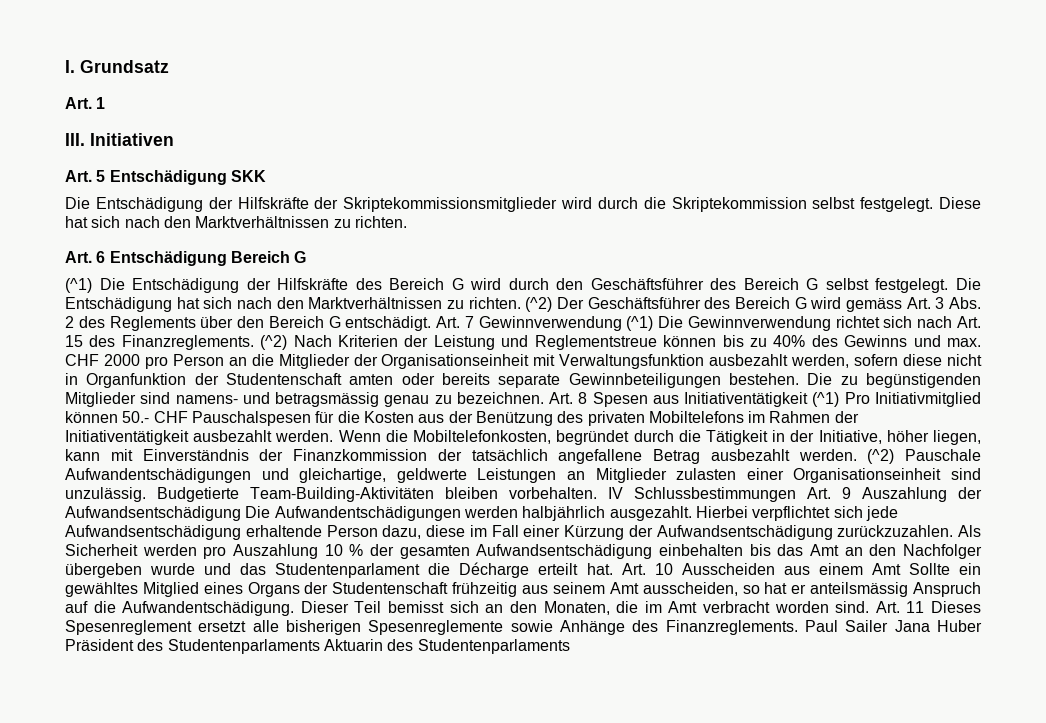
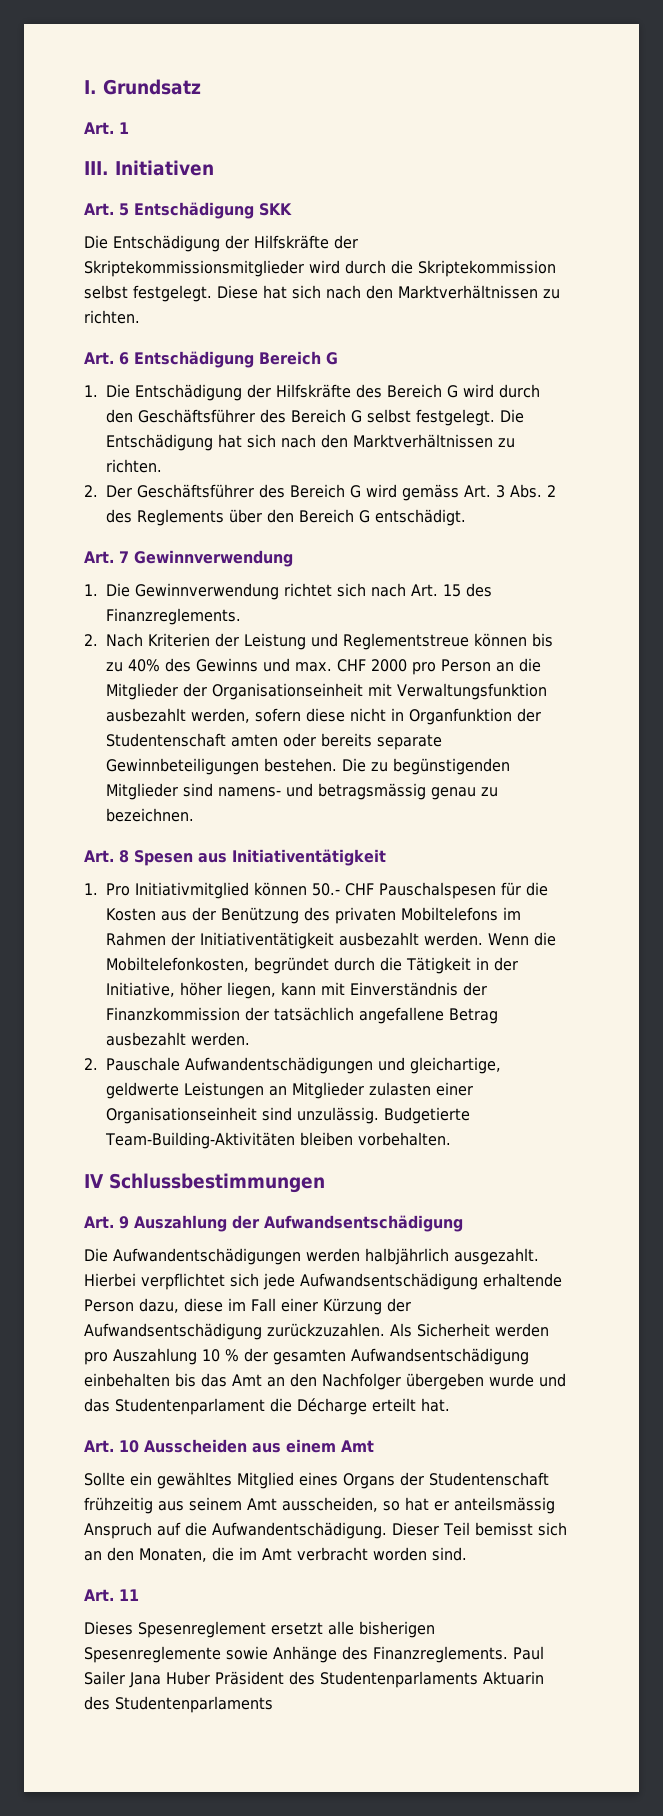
- (^1) Die Entschädigung der Hilfskräfte des Bereich G wird durch den Geschäftsführer des Bereich G selbst festgelegt.
+ 1. Die Entschädigung der Hilfskräfte des Bereich G wird durch den Geschäftsführer des Bereich G selbst festgelegt.
- Die Entschädigung hat sich nach den Marktverhältnissen zu richten. (^2) Der Geschäftsführer des Bereich G wird gemäss Art. 3 Abs. 2 des Reglements über den Bereich G entschädigt. Art. 7 Gewinnverwendung (^1) Die Gewinnverwendung richtet sich nach Art. 15 des Finanzreglements. (^2) Nach Kriterien der Leistung und Reglementstreue können bis zu 40% des Gewinns und max. CHF 2000 pro Person an die Mitglieder der Organisationseinheit mit Verwaltungsfunktion ausbezahlt werden, sofern diese nicht in Organfunktion der Studentenschaft amten oder bereits separate Gewinnbeteiligungen bestehen.
+ Die Entschädigung hat sich nach den Marktverhältnissen zu richten.
+ 2. Der Geschäftsführer des Bereich G wird gemäss Art. 3 Abs. 2 des Reglements über den Bereich G entschädigt.
+ Art. 7 Gewinnverwendung
+ 1. Die Gewinnverwendung richtet sich nach Art. 15 des Finanzreglements.
+ 2. Nach Kriterien der Leistung und Reglementstreue können bis zu 40% des Gewinns und max. CHF 2000 pro Person an die Mitglieder der Organisationseinheit mit Verwaltungsfunktion ausbezahlt werden, sofern diese nicht in Organfunktion der Studentenschaft amten oder bereits separate Gewinnbeteiligungen bestehen.
- Die zu begünstigenden Mitglieder sind namens- und betragsmässig genau zu bezeichnen. Art. 8 Spesen aus Initiativentätigkeit (^1) Pro Initiativmitglied können 50.- CHF Pauschalspesen für die Kosten aus der Benützung des privaten Mobiltelefons im Rahmen der Initiativentätigkeit ausbezahlt werden.
+ Die zu begünstigenden Mitglieder sind namens- und betragsmässig genau zu bezeichnen.
+ Art. 8 Spesen aus Initiativentätigkeit
+ 1. Pro Initiativmitglied können 50.- CHF Pauschalspesen für die Kosten aus der Benützung des privaten Mobiltelefons im Rahmen der Initiativentätigkeit ausbezahlt werden.
- Wenn die Mobiltelefonkosten, begründet durch die Tätigkeit in der Initiative, höher liegen, kann mit Einverständnis der Finanzkommission der tatsächlich angefallene Betrag ausbezahlt werden. (^2) Pauschale Aufwandentschädigungen und gleichartige, geldwerte Leistungen an Mitglieder zulasten einer Organisationseinheit sind unzulässig.
+ Wenn die Mobiltelefonkosten, begründet durch die Tätigkeit in der Initiative, höher liegen, kann mit Einverständnis der Finanzkommission der tatsächlich angefallene Betrag ausbezahlt werden.
+ 2. Pauschale Aufwandentschädigungen und gleichartige, geldwerte Leistungen an Mitglieder zulasten einer Organisationseinheit sind unzulässig.
- Budgetierte Team-Building-Aktivitäten bleiben vorbehalten. IV Schlussbestimmungen Art. 9 Auszahlung der Aufwandsentschädigung Die Aufwandentschädigungen werden halbjährlich ausgezahlt.
+ Budgetierte Team-Building-Aktivitäten bleiben vorbehalten.
+ IV Schlussbestimmungen
+ Art. 9 Auszahlung der Aufwandsentschädigung
+ Die Aufwandentschädigungen werden halbjährlich ausgezahlt.
- Als Sicherheit werden pro Auszahlung 10 % der gesamten Aufwandsentschädigung einbehalten bis das Amt an den Nachfolger übergeben wurde und das Studentenparlament die Décharge erteilt hat. Art. 10 Ausscheiden aus einem Amt Sollte ein gewähltes Mitglied eines Organs der Studentenschaft frühzeitig aus seinem Amt ausscheiden, so hat er anteilsmässig Anspruch auf die Aufwandentschädigung.
+ Als Sicherheit werden pro Auszahlung 10 % der gesamten Aufwandsentschädigung einbehalten bis das Amt an den Nachfolger übergeben wurde und das Studentenparlament die Décharge erteilt hat.
+ Art. 10 Ausscheiden aus einem Amt
+ Sollte ein gewähltes Mitglied eines Organs der Studentenschaft frühzeitig aus seinem Amt ausscheiden, so hat er anteilsmässig Anspruch auf die Aufwandentschädigung.
- Dieser Teil bemisst sich an den Monaten, die im Amt verbracht worden sind. Art. 11 Dieses Spesenreglement ersetzt alle bisherigen Spesenreglemente sowie Anhänge des Finanzreglements.
+ Dieser Teil bemisst sich an den Monaten, die im Amt verbracht worden sind.
+ Art. 11
+ Dieses Spesenreglement ersetzt alle bisherigen Spesenreglemente sowie Anhänge des Finanzreglements.

